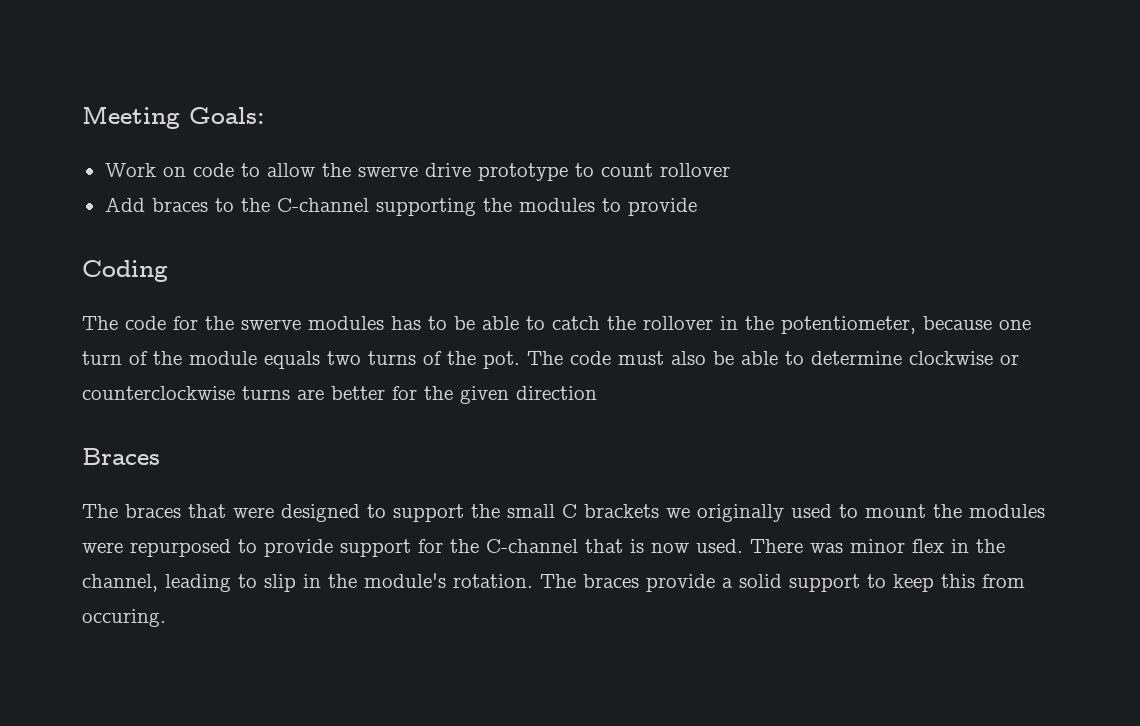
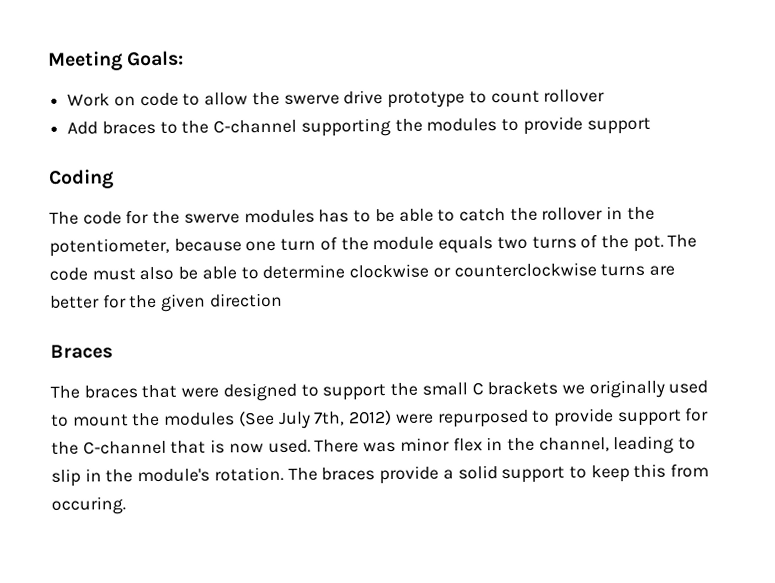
- Add braces to the C-channel supporting the modules to provide
+ Add braces to the C-channel supporting the modules to provide support
- The braces that were designed to support the small C brackets we originally used to mount the modules were repurposed to provide support for the C-channel that is now used.
+ The braces that were designed to support the small C brackets we originally used to mount the modules (See July 7th, 2012) were repurposed to provide support for the C-channel that is now used.

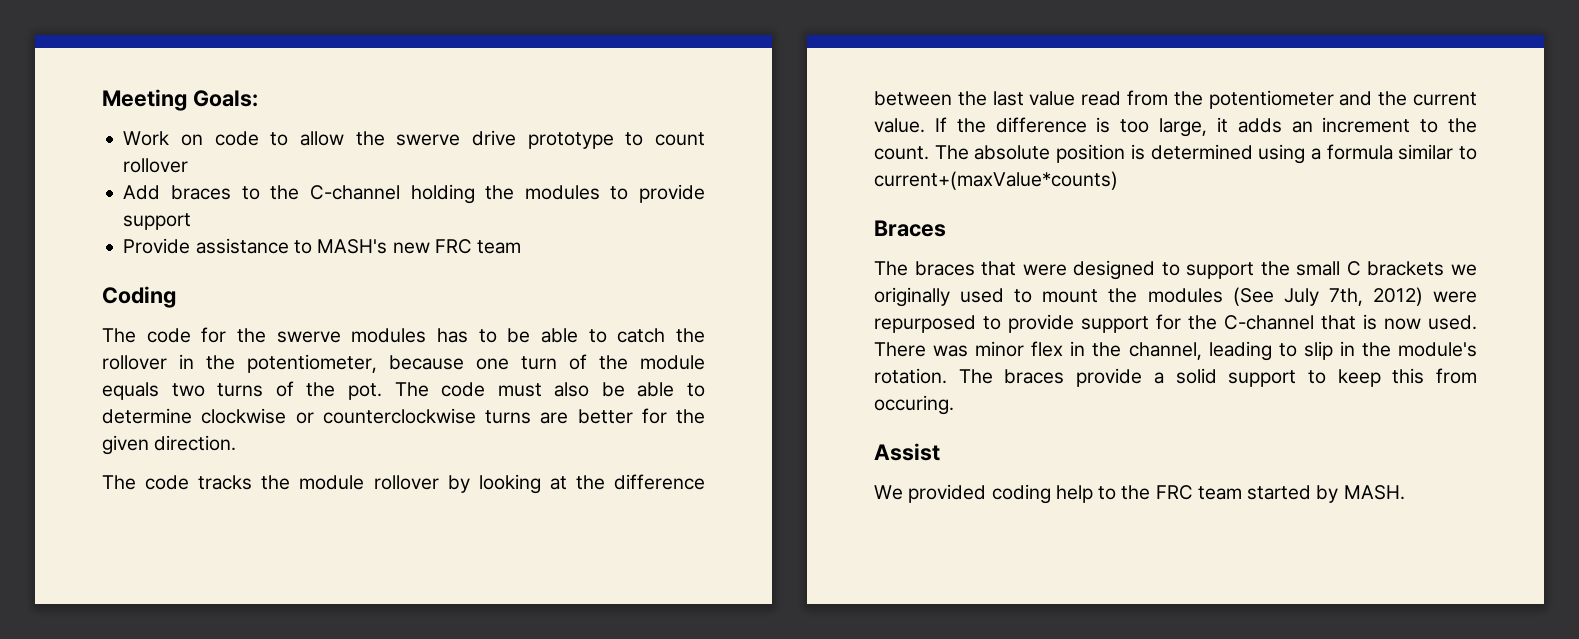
- Add braces to the C-channel supporting the modules to provide support
+ Add braces to the C-channel holding the modules to provide support
+ Provide assistance to MASH's new FRC team
- The code must also be able to determine clockwise or counterclockwise turns are better for the given direction
+ The code must also be able to determine clockwise or counterclockwise turns are better for the given direction.
+ The code tracks the module rollover by looking at the difference between the last value read from the potentiometer and the current value. If the difference is too large, it adds an increment to the count. The absolute position is determined using a formula similar to current+(maxValue*counts)
+ Assist
+ We provided coding help to the FRC team started by MASH.

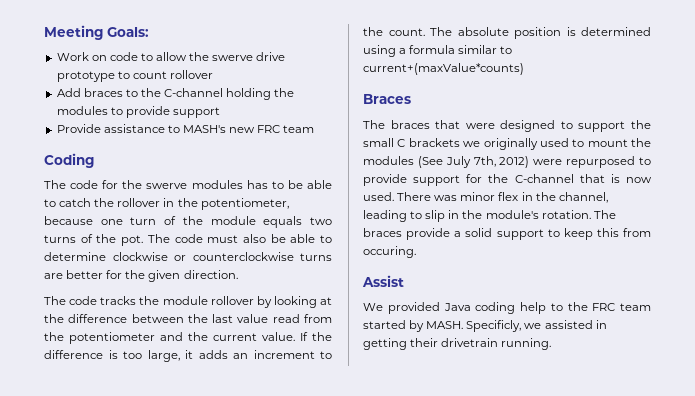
- We provided coding help to the FRC team started by MASH.
+ We provided Java coding help to the FRC team started by MASH.
+ Specificly, we assisted in getting their drivetrain running.

